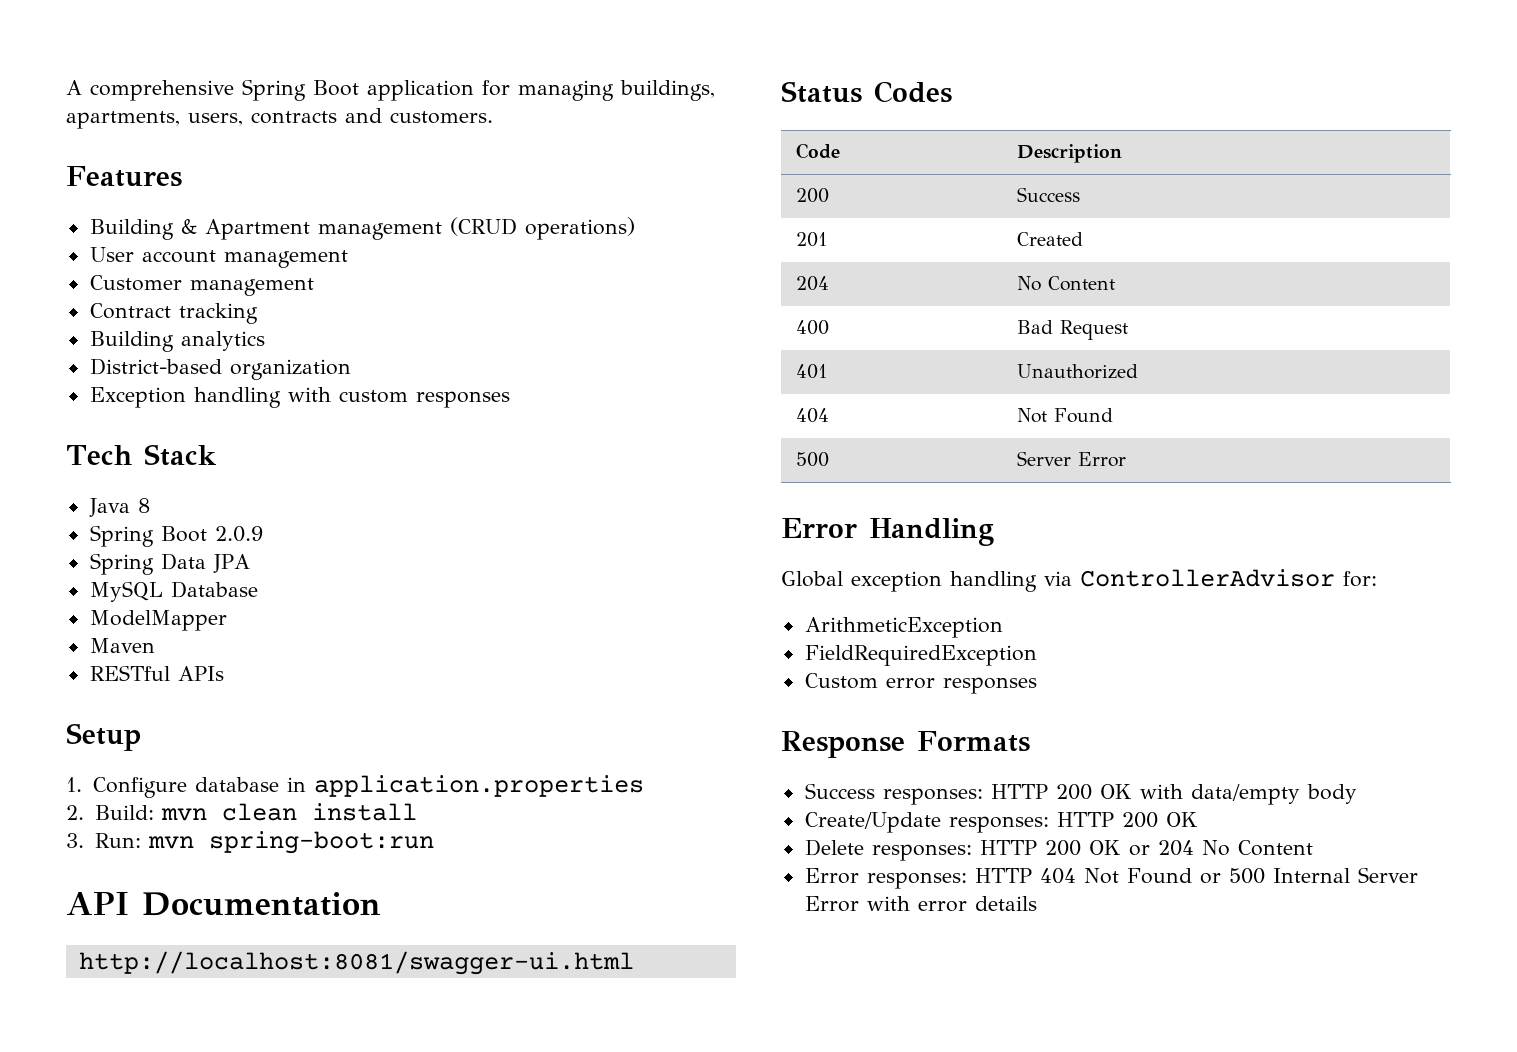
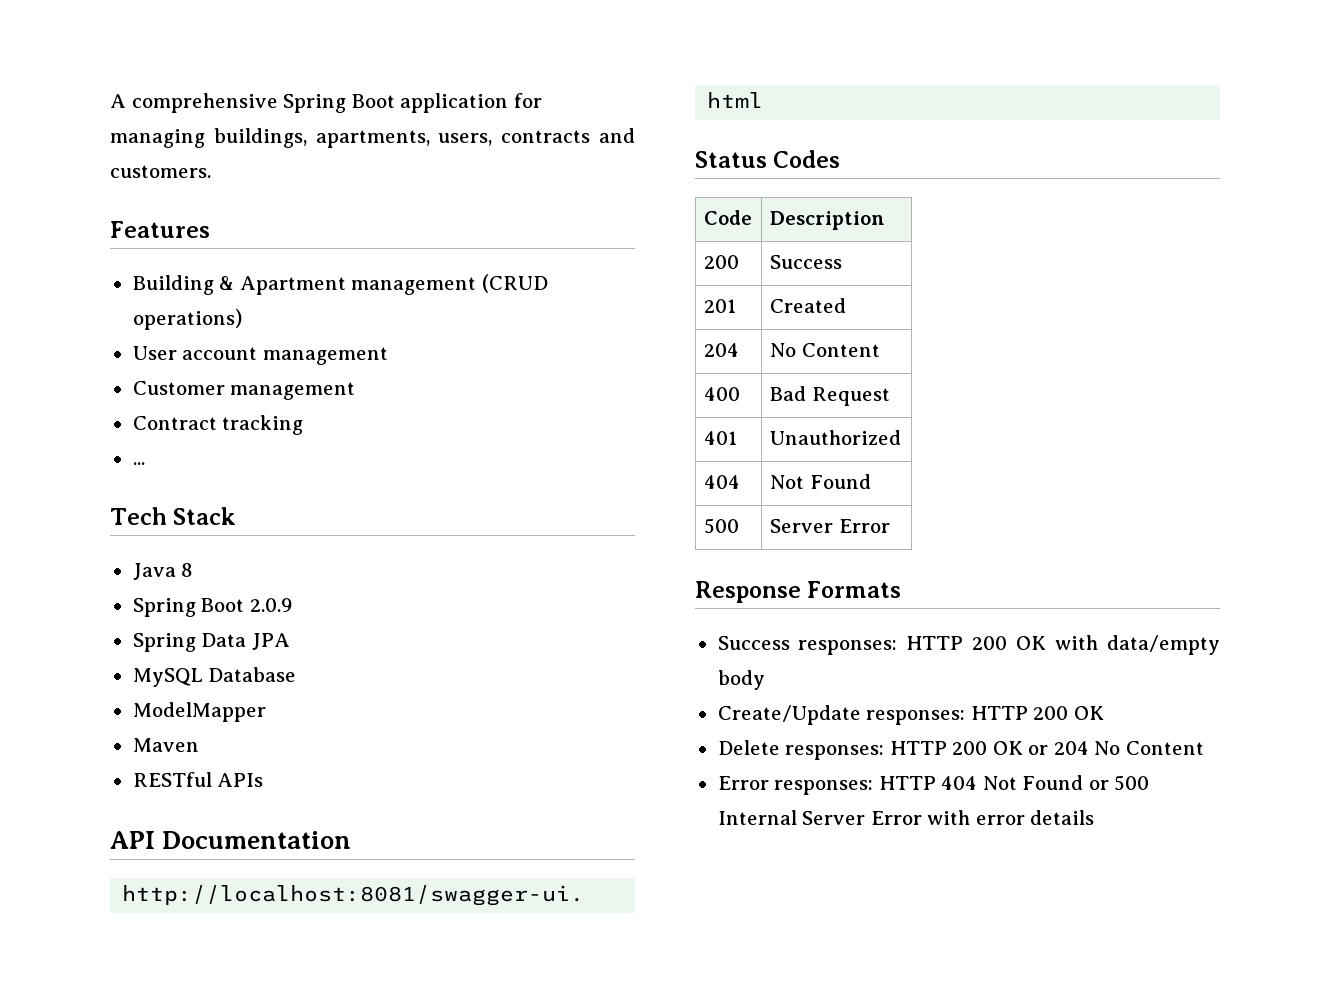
- Building analytics
- District-based organization
- Exception handling with custom responses
+ ...
- Setup
- 1. Configure database in application.properties
- 2. Build: mvn clean install
- 3. Run: mvn spring-boot:run
- Error Handling
- Global exception handling via ControllerAdvisor for:
- ArithmeticException
- FieldRequiredException
- Custom error responses

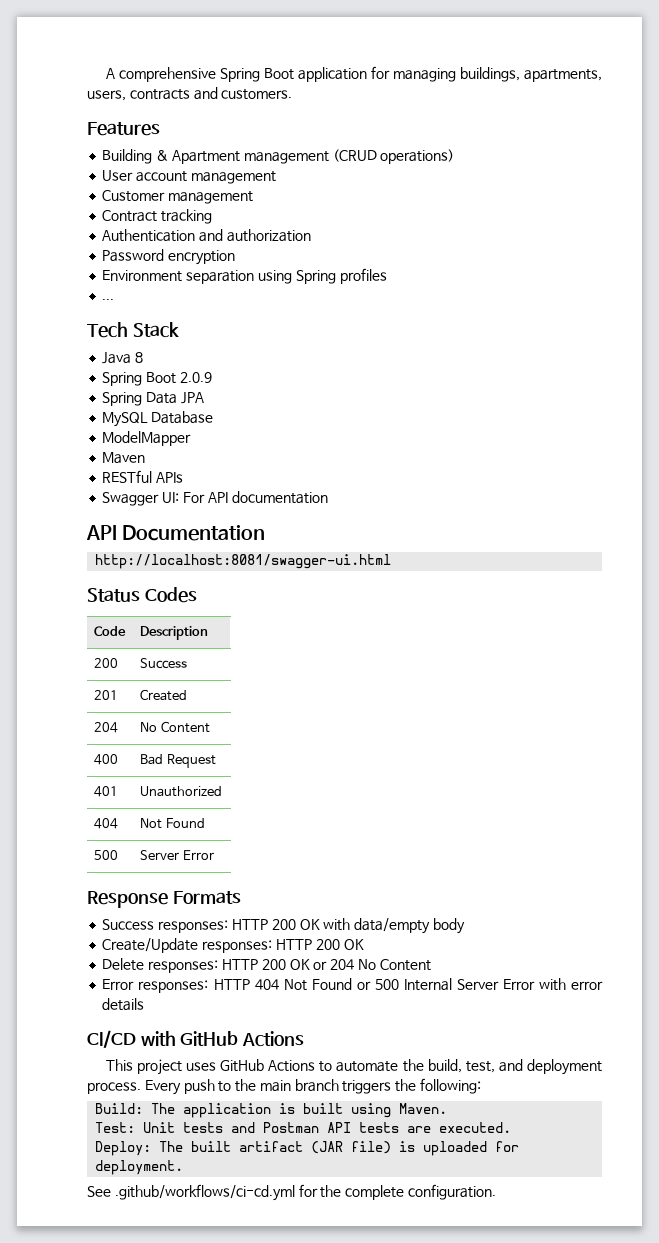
+ Authentication and authorization
+ Password encryption
+ Environment separation using Spring profiles
+ Swagger UI: For API documentation
+ CI/CD with GitHub Actions
+ This project uses GitHub Actions to automate the build, test, and deployment process. Every push to the main branch triggers the following:
+ Build: The application is built using Maven.
+ Test: Unit tests and Postman API tests are executed.
+ Deploy: The built artifact (JAR file) is uploaded for deployment.
+ See .github/workflows/ci-cd.yml for the complete configuration.

